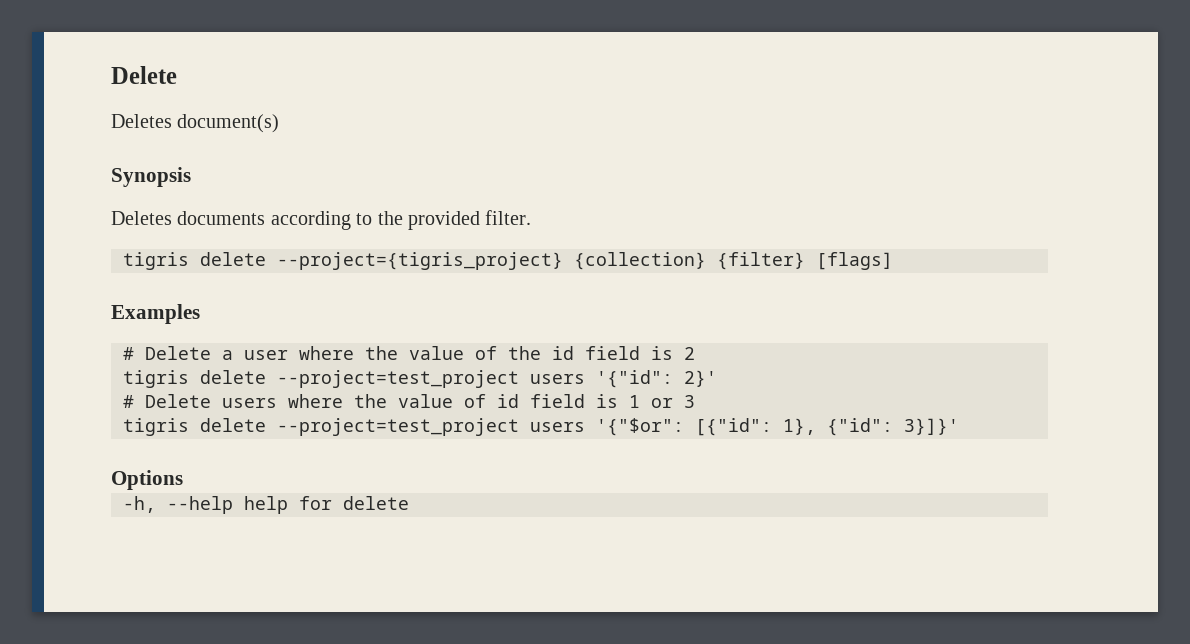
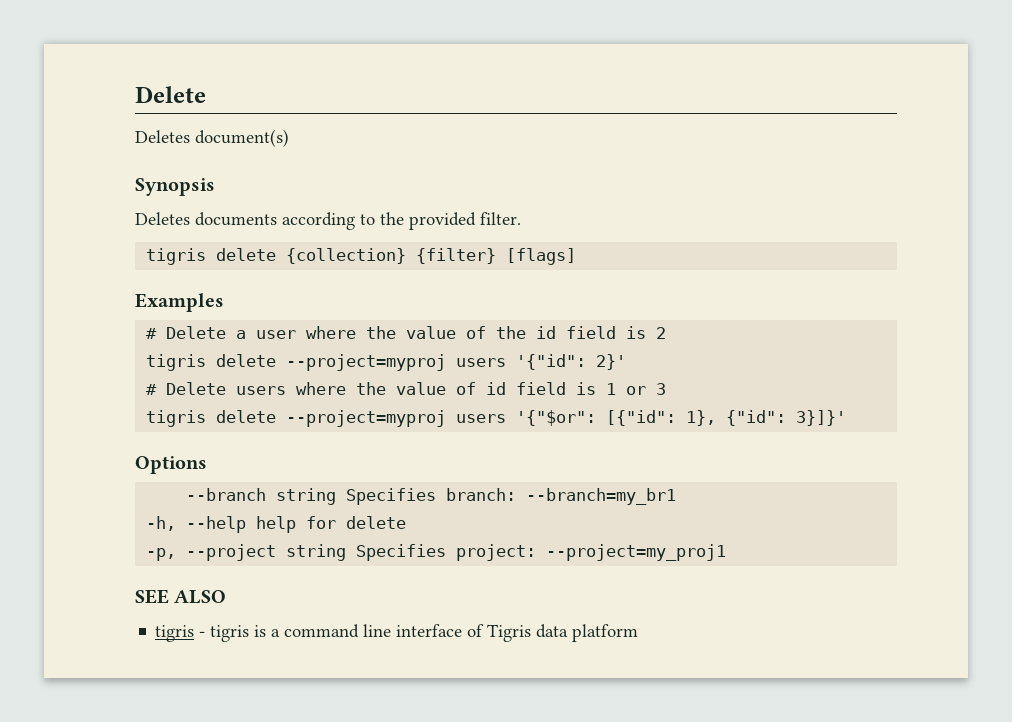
- tigris delete --project={tigris_project} {collection} {filter} [flags]
+ tigris delete {collection} {filter} [flags]
- tigris delete --project=test_project users '{"id": 2}'
+ tigris delete --project=myproj users '{"id": 2}'
- tigris delete --project=test_project users '{"$or": [{"id": 1}, {"id": 3}]}'
+ tigris delete --project=myproj users '{"$or": [{"id": 1}, {"id": 3}]}'
+ --branch string Specifies branch: --branch=my_br1
+ -p, --project string Specifies project: --project=my_proj1
+ SEE ALSO
+ tigris - tigris is a command line interface of Tigris data platform

